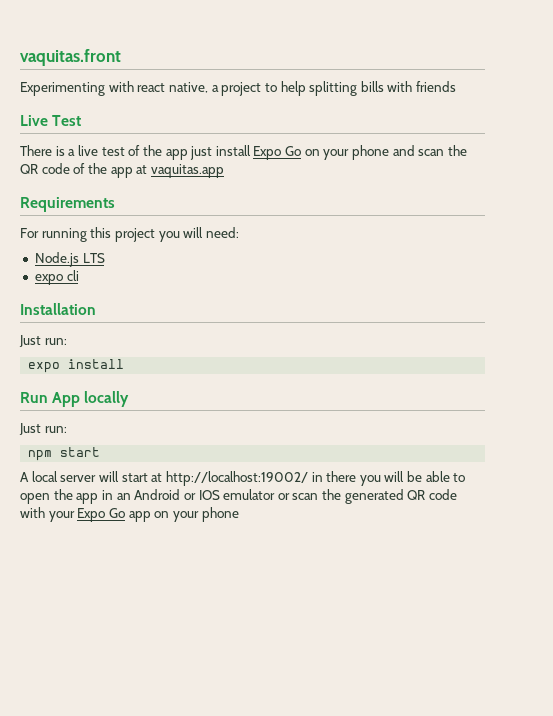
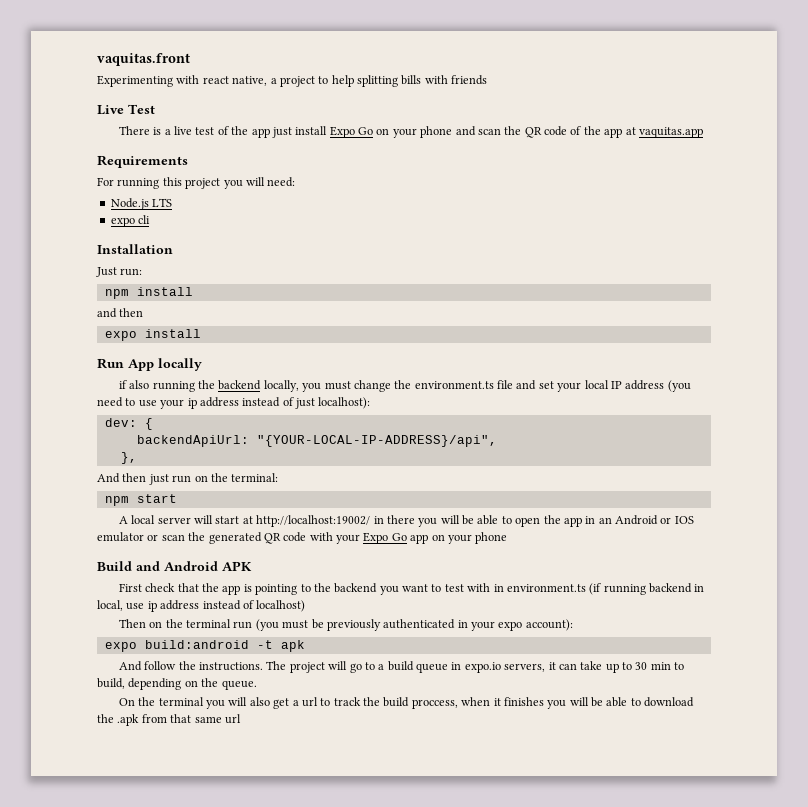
+ npm install
+ and then
  Run App locally
- Just run:
+ if also running the backend locally, you must change the environment.ts file and set your local IP address (you need to use your ip address instead of just localhost):
+ dev: {
+ backendApiUrl: "{YOUR-LOCAL-IP-ADDRESS}/api",
+ },
+ And then just run on the terminal:
+ Build and Android APK
+ First check that the app is pointing to the backend you want to test with in environment.ts (if running backend in local, use ip address instead of localhost)
+ Then on the terminal run (you must be previously authenticated in your expo account):
+ expo build:android -t apk
+ And follow the instructions. The project will go to a build queue in expo.io servers, it can take up to 30 min to build, depending on the queue.
+ On the terminal you will also get a url to track the build proccess, when it finishes you will be able to download the .apk from that same url

